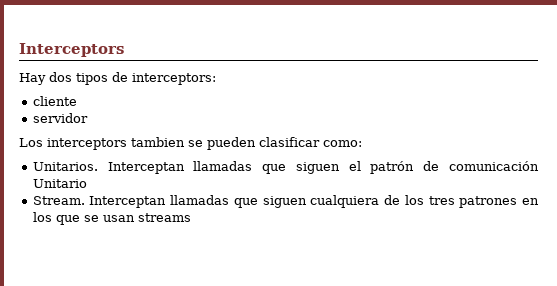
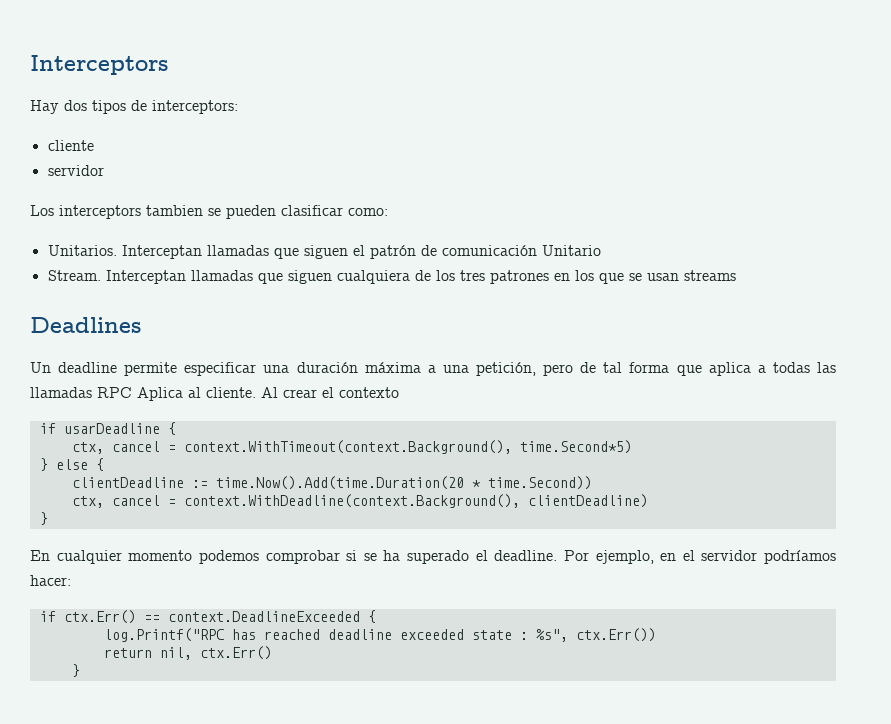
+ Deadlines
+ Un deadline permite especificar una duración máxima a una petición, pero de tal forma que aplica a todas las llamadas RPC Aplica al cliente. Al crear el contexto
+ if usarDeadline {
+ ctx, cancel = context.WithTimeout(context.Background(), time.Second*5)
+ } else {
+ clientDeadline := time.Now().Add(time.Duration(20 * time.Second))
+ ctx, cancel = context.WithDeadline(context.Background(), clientDeadline)
+ }
+ En cualquier momento podemos comprobar si se ha superado el deadline. Por ejemplo, en el servidor podríamos hacer:
+ if ctx.Err() == context.DeadlineExceeded {
+ log.Printf("RPC has reached deadline exceeded state : %s", ctx.Err())
+ return nil, ctx.Err()
+ }

